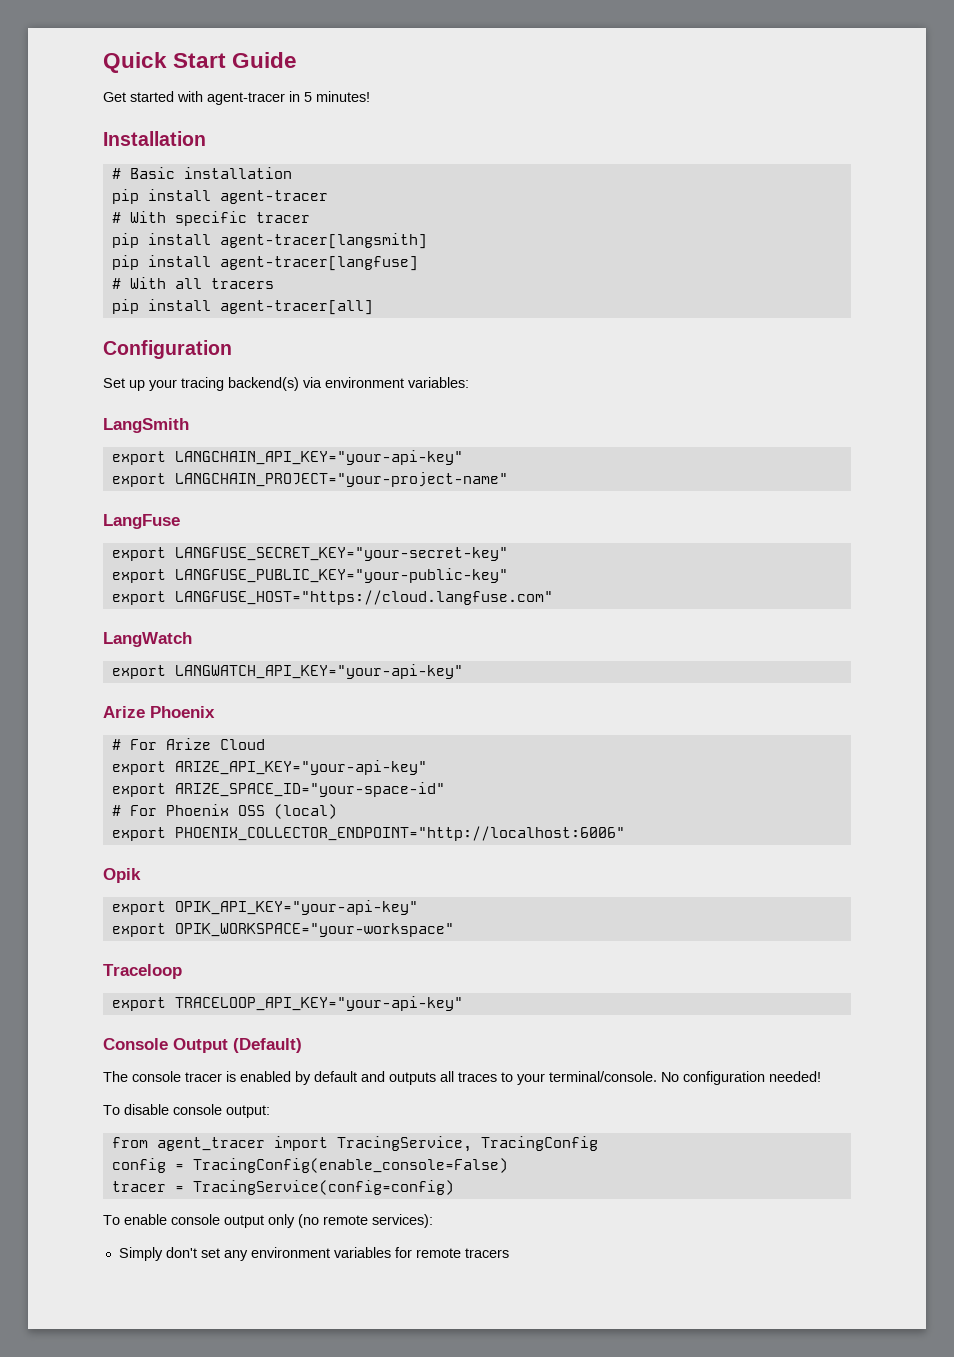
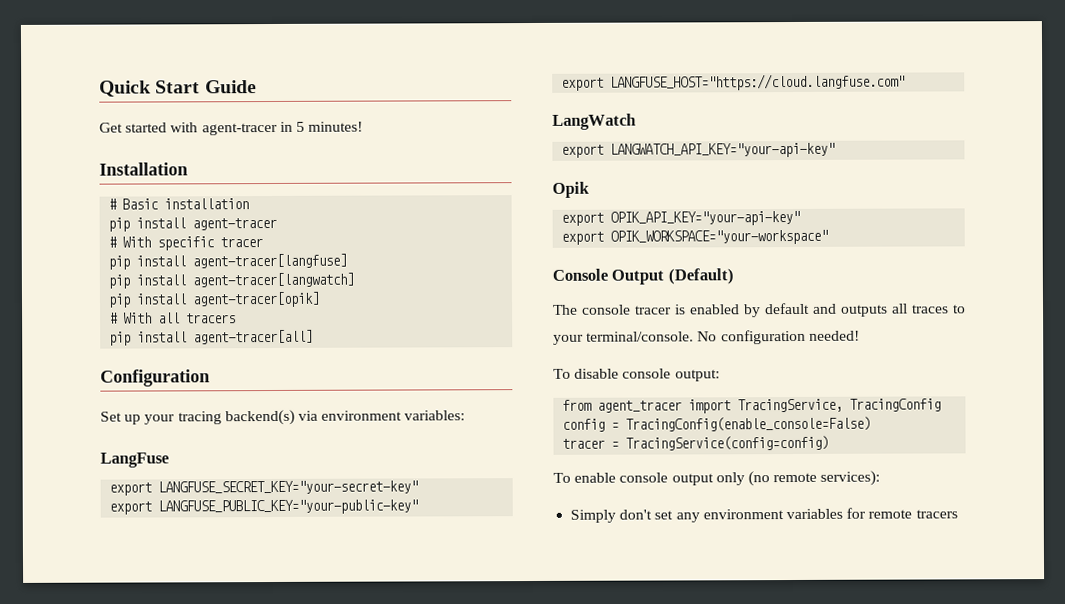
- pip install agent-tracer[langsmith]
  pip install agent-tracer[langfuse]
+ pip install agent-tracer[langwatch]
+ pip install agent-tracer[opik]
- LangSmith
- export LANGCHAIN_API_KEY="your-api-key"
- export LANGCHAIN_PROJECT="your-project-name"
- Arize Phoenix
- # For Arize Cloud
- export ARIZE_API_KEY="your-api-key"
- export ARIZE_SPACE_ID="your-space-id"
- # For Phoenix OSS (local)
- export PHOENIX_COLLECTOR_ENDPOINT="http://localhost:6006"
- Traceloop
- export TRACELOOP_API_KEY="your-api-key"

